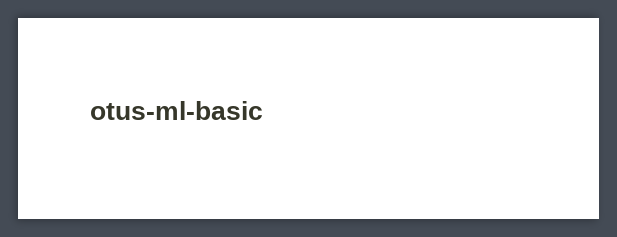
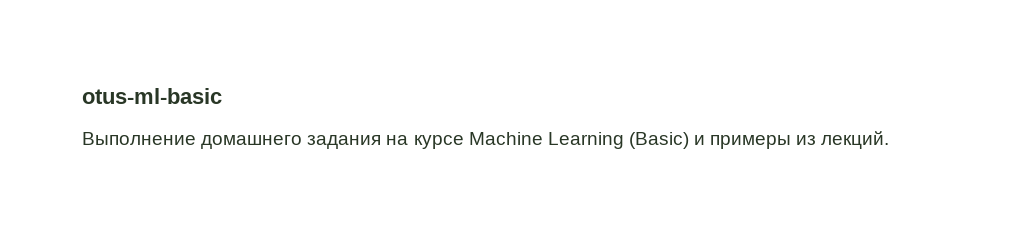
+ Выполнение домашнего задания на курсе Machine Learning (Basic) и примеры из лекций.

